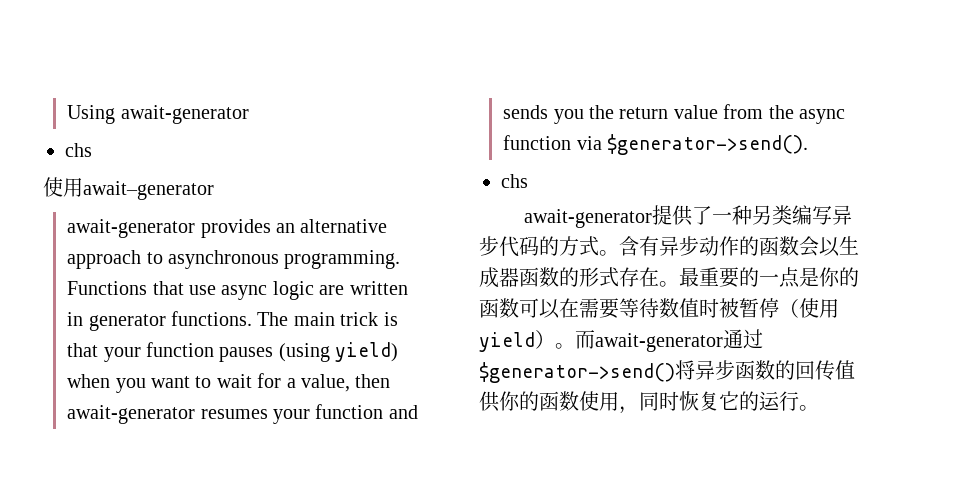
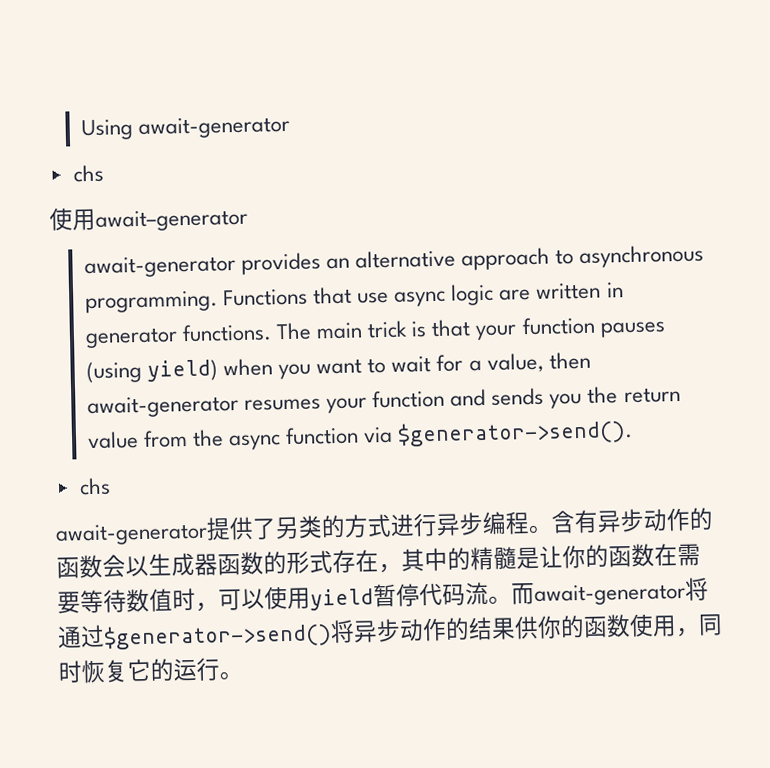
- await-generator提供了一种另类编写异步代码的方式。
+ await-generator提供了另类的方式进行异步编程。
- 含有异步动作的函数会以生成器函数的形式存在。最重要的一点是你的函数可以在需要等待数值时被暂停（使用yield）。
+ 含有异步动作的函数会以生成器函数的形式存在，其中的精髓是让你的函数在需要等待数值时，可以使用yield暂停代码流。
- 而await-generator通过$generator->send()将异步函数的回传值供你的函数使用，同时恢复它的运行。
+ 而await-generator将通过$generator->send()将异步动作的结果供你的函数使用，同时恢复它的运行。

